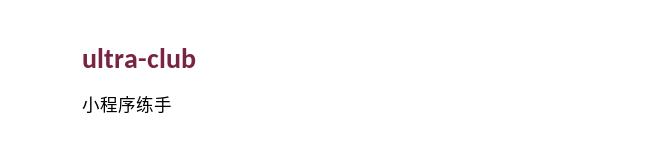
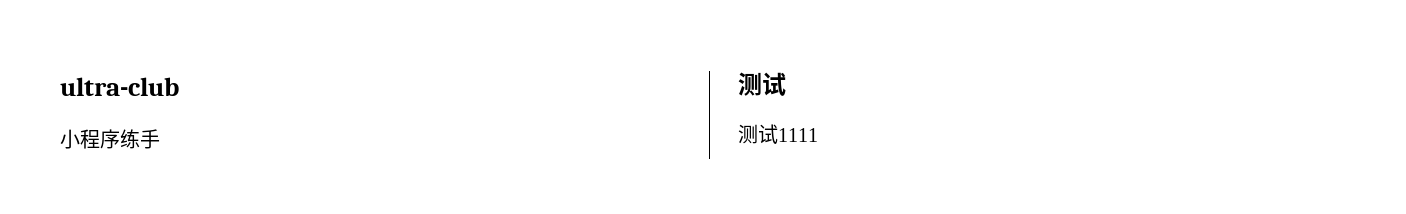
  小程序练手
+ 测试
+ 测试1111

